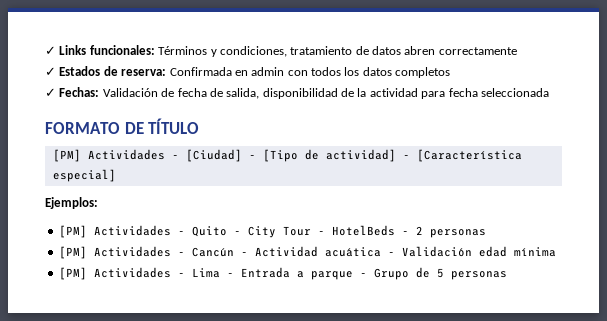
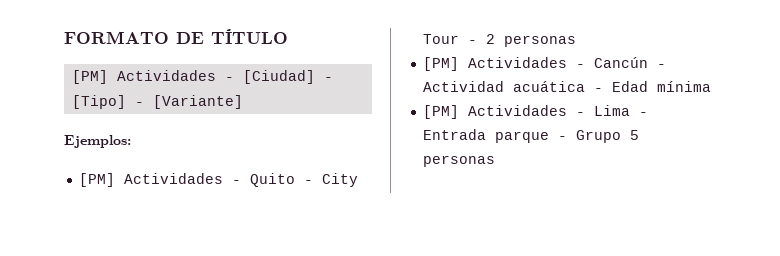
- ✓ Links funcionales: Términos y condiciones, tratamiento de datos abren correctamente
- ✓ Estados de reserva: Confirmada en admin con todos los datos completos
- ✓ Fechas: Validación de fecha de salida, disponibilidad de la actividad para fecha seleccionada
- [PM] Actividades - [Ciudad] - [Tipo de actividad] - [Característica especial]
+ [PM] Actividades - [Ciudad] - [Tipo] - [Variante]
- [PM] Actividades - Quito - City Tour - HotelBeds - 2 personas
+ [PM] Actividades - Quito - City Tour - 2 personas
- [PM] Actividades - Cancún - Actividad acuática - Validación edad mínima
+ [PM] Actividades - Cancún - Actividad acuática - Edad mínima
- [PM] Actividades - Lima - Entrada a parque - Grupo de 5 personas
+ [PM] Actividades - Lima - Entrada parque - Grupo 5 personas

